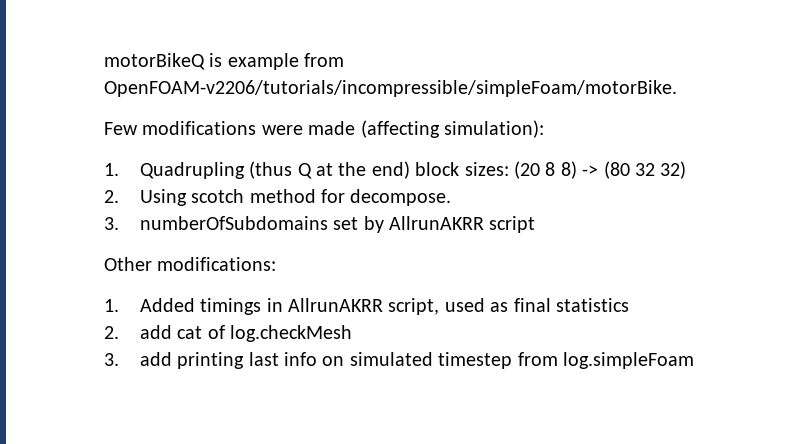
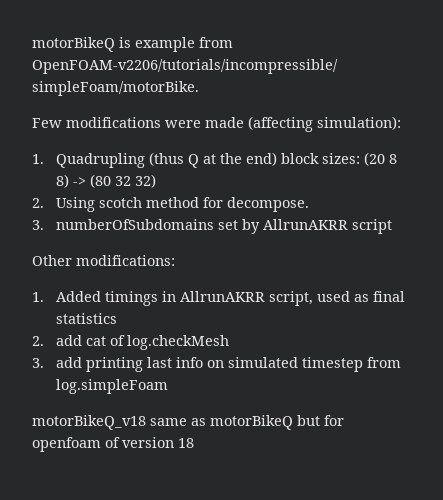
+ motorBikeQ_v18 same as motorBikeQ but for openfoam of version 18

